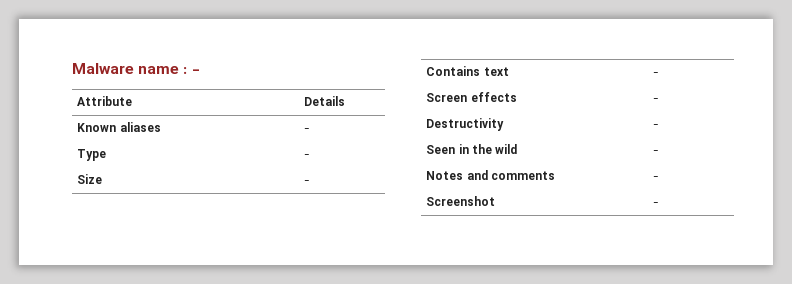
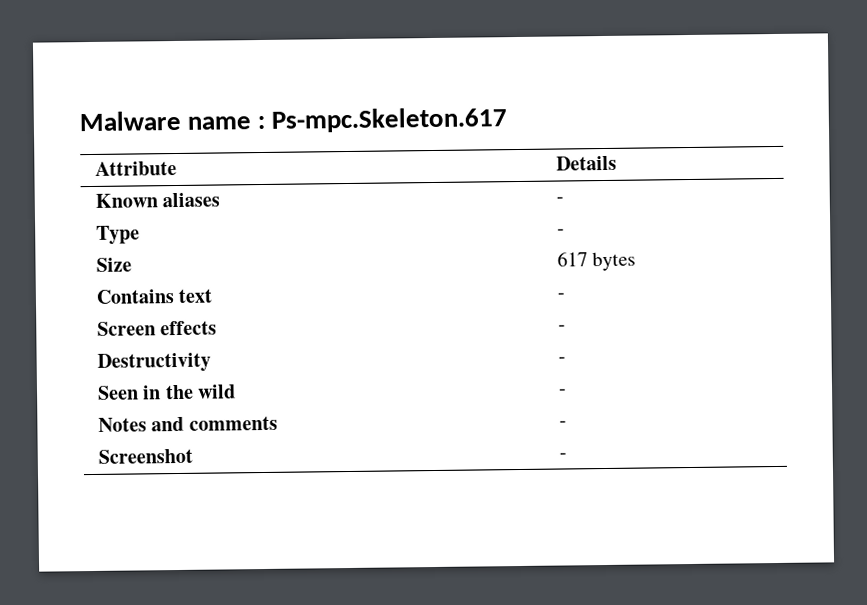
- Malware name : -
+ Malware name : Ps-mpc.Skeleton.617
- Size | -
+ Size | 617 bytes

